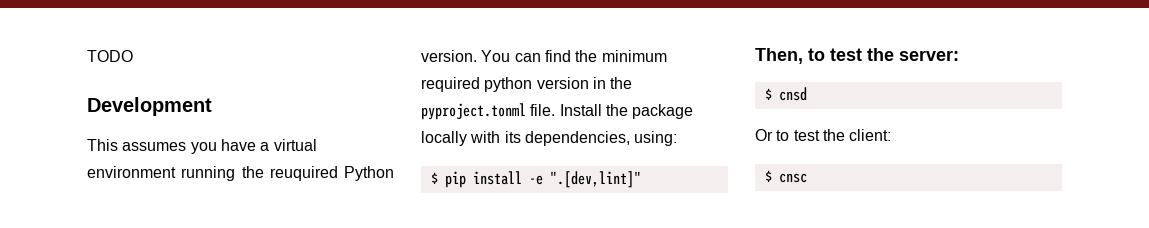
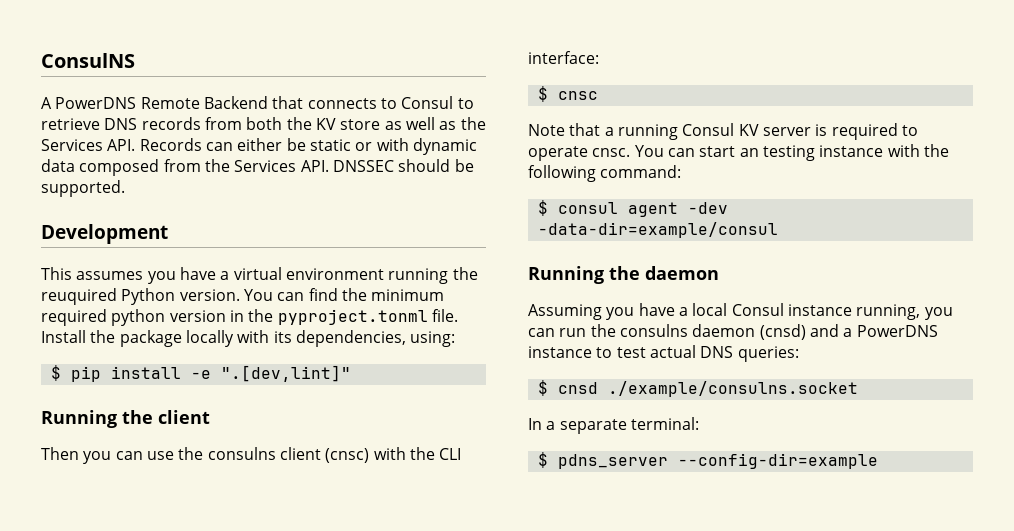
- TODO
+ ConsulNS
+ A PowerDNS Remote Backend that connects to Consul to retrieve DNS records from both the KV store as well as the Services API. Records can either be static or with dynamic data composed from the Services API. DNSSEC should be supported.
- Then, to test the server:
- $ cnsd
- Or to test the client:
+ Running the client
+ Then you can use the consulns client (cnsc) with the CLI interface:
  $ cnsc
+ Note that a running Consul KV server is required to operate cnsc. You can start an testing instance with the following command:
+ $ consul agent -dev -data-dir=example/consul
+ Running the daemon
+ Assuming you have a local Consul instance running, you can run the consulns daemon (cnsd) and a PowerDNS instance to test actual DNS queries:
+ $ cnsd ./example/consulns.socket
+ In a separate terminal:
+ $ pdns_server --config-dir=example

